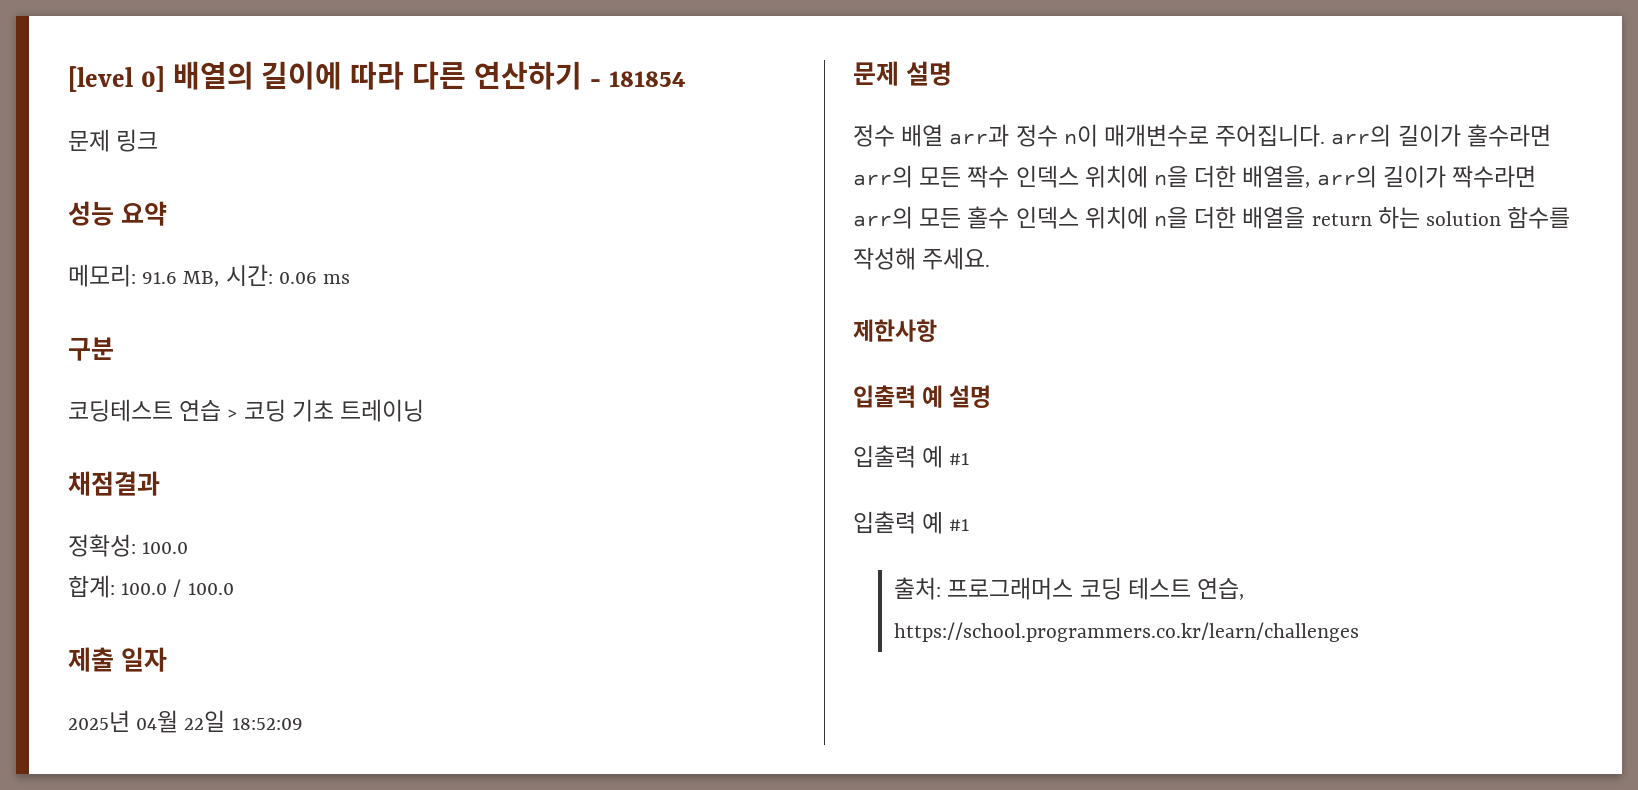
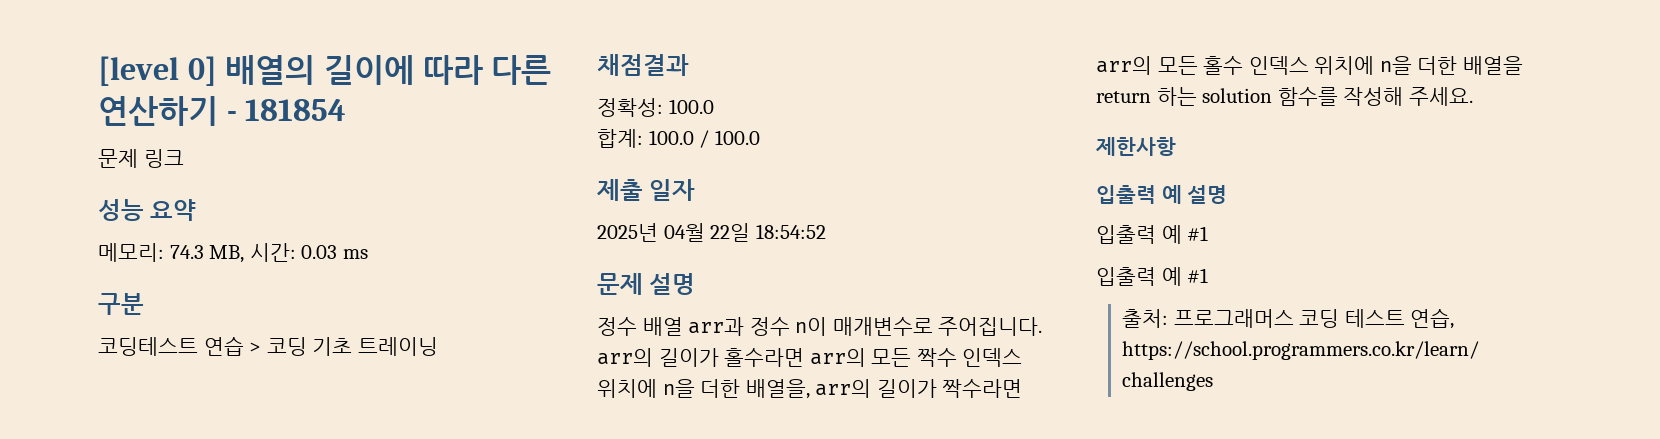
- 메모리: 91.6 MB, 시간: 0.06 ms
+ 메모리: 74.3 MB, 시간: 0.03 ms
- 2025년 04월 22일 18:52:09
+ 2025년 04월 22일 18:54:52

